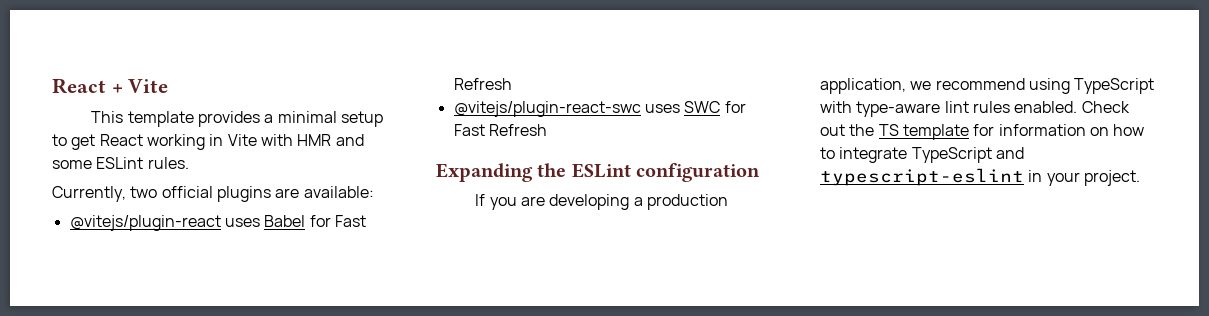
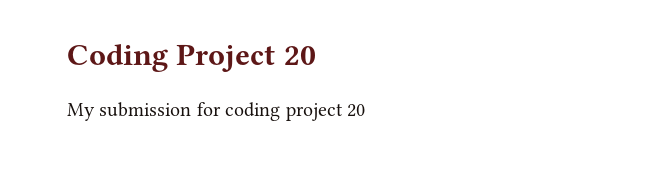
- React + Vite
- This template provides a minimal setup to get React working in Vite with HMR and some ESLint rules.
- Currently, two official plugins are available:
- @vitejs/plugin-react uses Babel for Fast Refresh
- @vitejs/plugin-react-swc uses SWC for Fast Refresh
- Expanding the ESLint configuration
- If you are developing a production application, we recommend using TypeScript with type-aware lint rules enabled. Check out the TS template for information on how to integrate TypeScript and typescript-eslint in your project.
+ Coding Project 20
+ My submission for coding project 20

